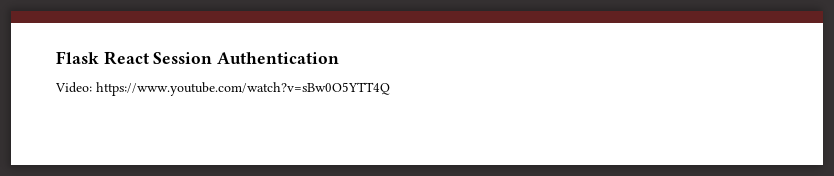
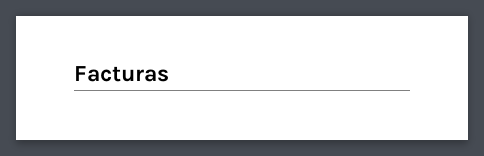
- Flask React Session Authentication
- Video: https://www.youtube.com/watch?v=sBw0O5YTT4Q
+ Facturas

